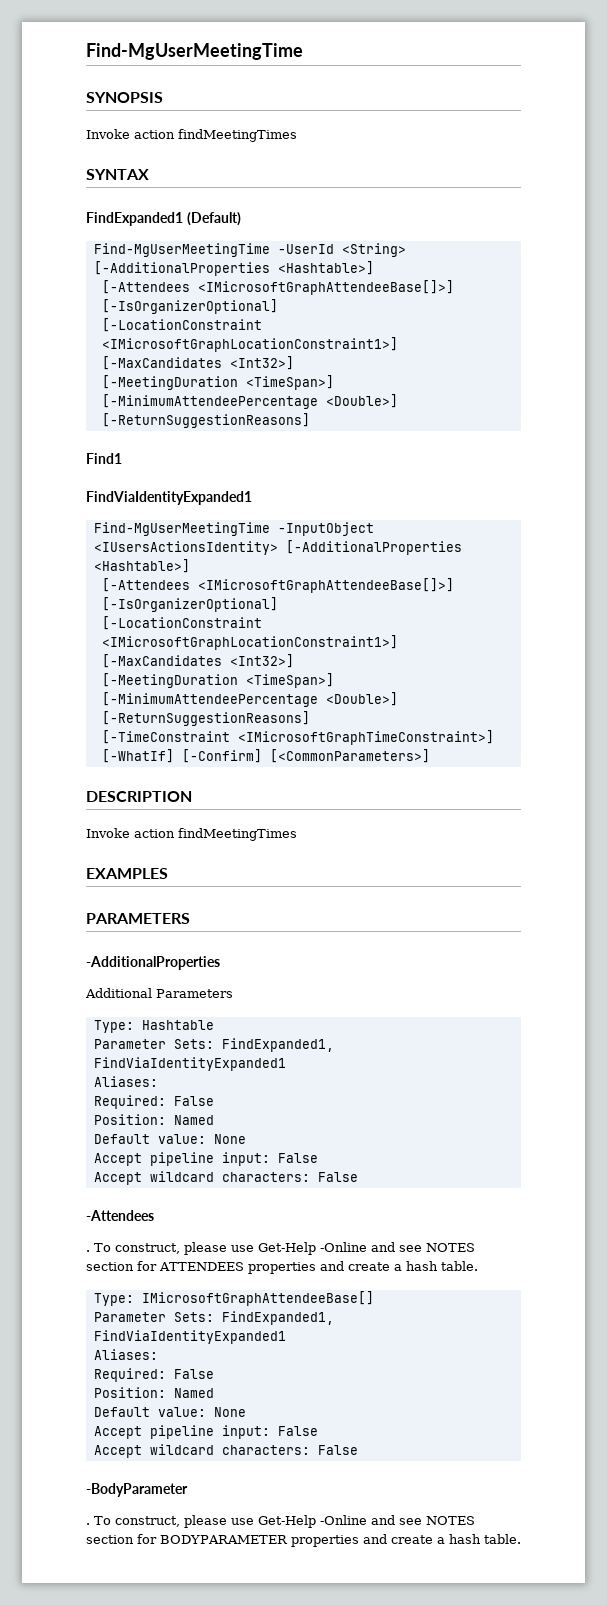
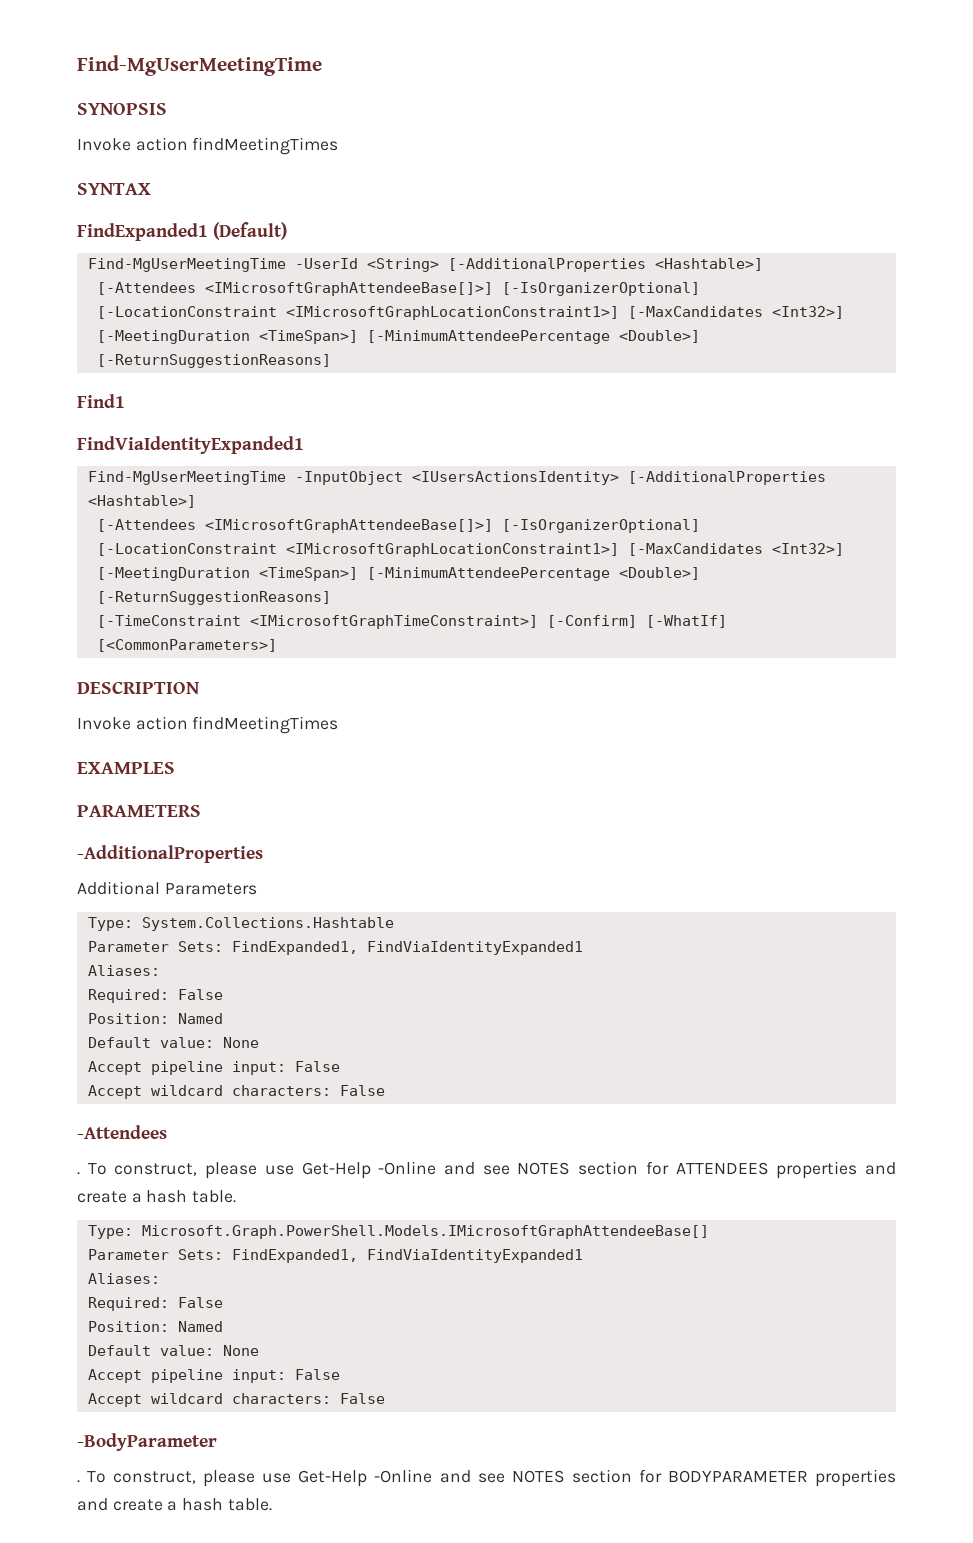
- [-TimeConstraint <IMicrosoftGraphTimeConstraint>] [-WhatIf] [-Confirm] [<CommonParameters>]
+ [-TimeConstraint <IMicrosoftGraphTimeConstraint>] [-Confirm] [-WhatIf] [<CommonParameters>]
- Type: Hashtable
+ Type: System.Collections.Hashtable
- Type: IMicrosoftGraphAttendeeBase[]
+ Type: Microsoft.Graph.PowerShell.Models.IMicrosoftGraphAttendeeBase[]

